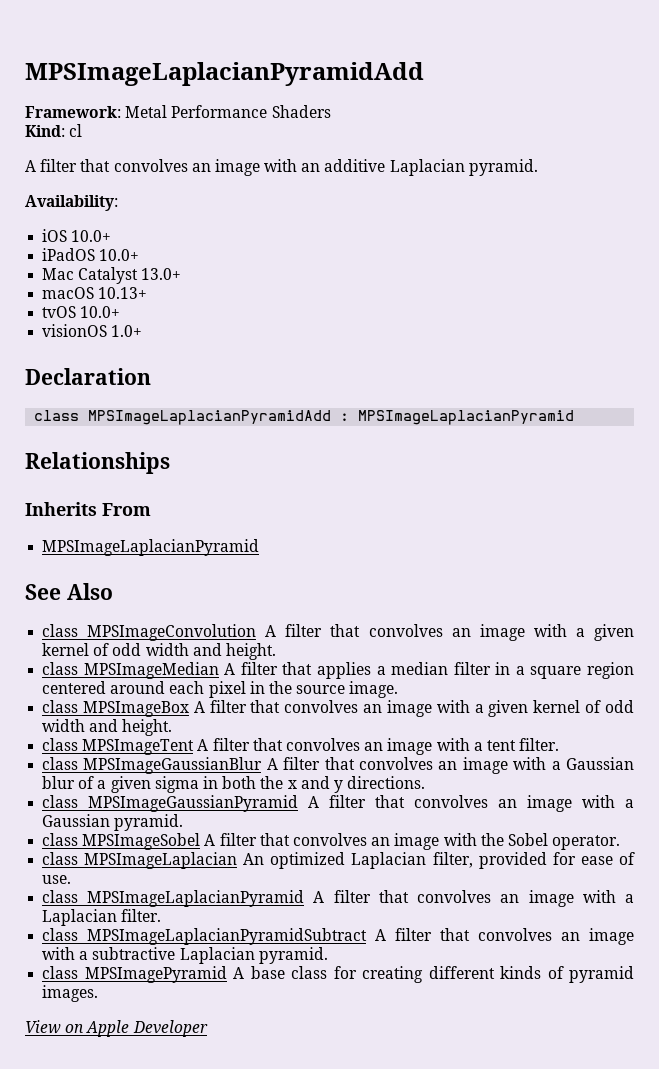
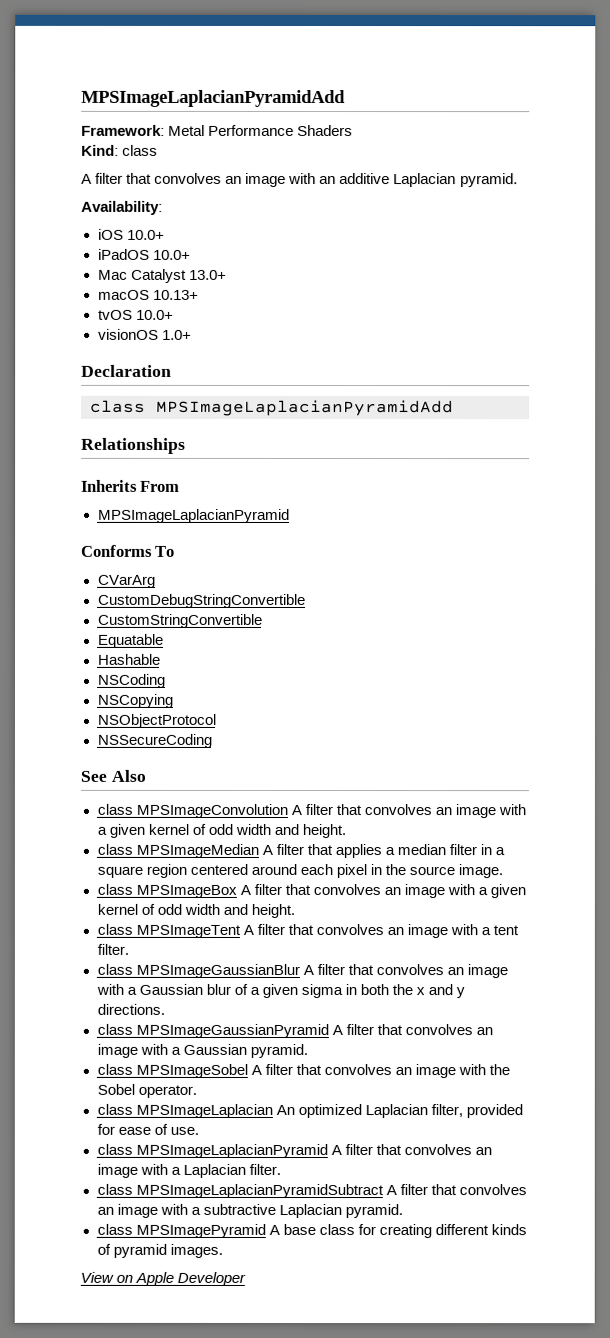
- Kind: cl
+ Kind: class
- class MPSImageLaplacianPyramidAdd : MPSImageLaplacianPyramid
+ class MPSImageLaplacianPyramidAdd
+ Conforms To
+ CVarArg
+ CustomDebugStringConvertible
+ CustomStringConvertible
+ Equatable
+ Hashable
+ NSCoding
+ NSCopying
+ NSObjectProtocol
+ NSSecureCoding

